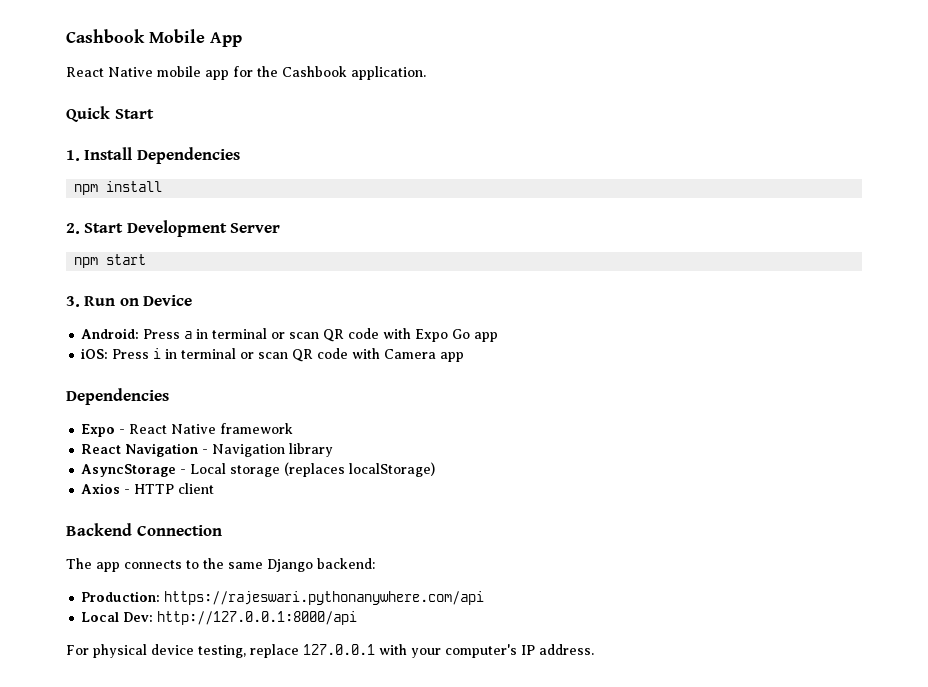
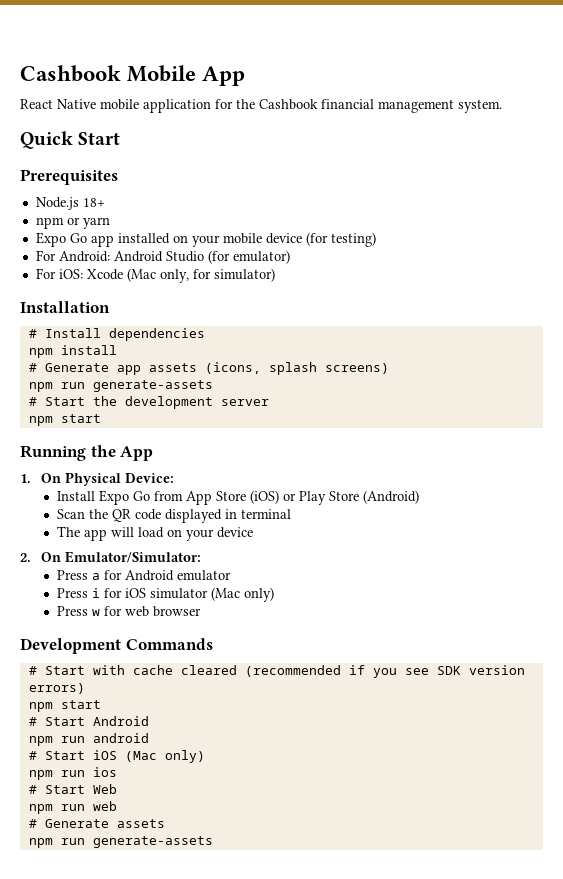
- React Native mobile app for the Cashbook application.
+ React Native mobile application for the Cashbook financial management system.
- 1. Install Dependencies
+ Prerequisites
+ Node.js 18+
+ npm or yarn
+ Expo Go app installed on your mobile device (for testing)
+ For Android: Android Studio (for emulator)
+ For iOS: Xcode (Mac only, for simulator)
+ Installation
+ # Install dependencies
  npm install
- 2. Start Development Server
+ # Generate app assets (icons, splash screens)
+ npm run generate-assets
+ # Start the development server
  npm start
- 3. Run on Device
- Android: Press a in terminal or scan QR code with Expo Go app
- iOS: Press i in terminal or scan QR code with Camera app
- Dependencies
- Expo - React Native framework
- React Navigation - Navigation library
- AsyncStorage - Local storage (replaces localStorage)
- Axios - HTTP client
- Backend Connection
- The app connects to the same Django backend:
- Production: https://rajeswari.pythonanywhere.com/api
- Local Dev: http://127.0.0.1:8000/api
- For physical device testing, replace 127.0.0.1 with your computer's IP address.
+ Running the App
+ 1. On Physical Device:
+ Install Expo Go from App Store (iOS) or Play Store (Android)
+ Scan the QR code displayed in terminal
+ The app will load on your device
+ 2. On Emulator/Simulator:
+ Press a for Android emulator
+ Press i for iOS simulator (Mac only)
+ Press w for web browser
+ Development Commands
+ # Start with cache cleared (recommended if you see SDK version errors)
+ npm start
+ # Start Android
+ npm run android
+ # Start iOS (Mac only)
+ npm run ios
+ # Start Web
+ npm run web
+ # Generate assets
+ npm run generate-assets

